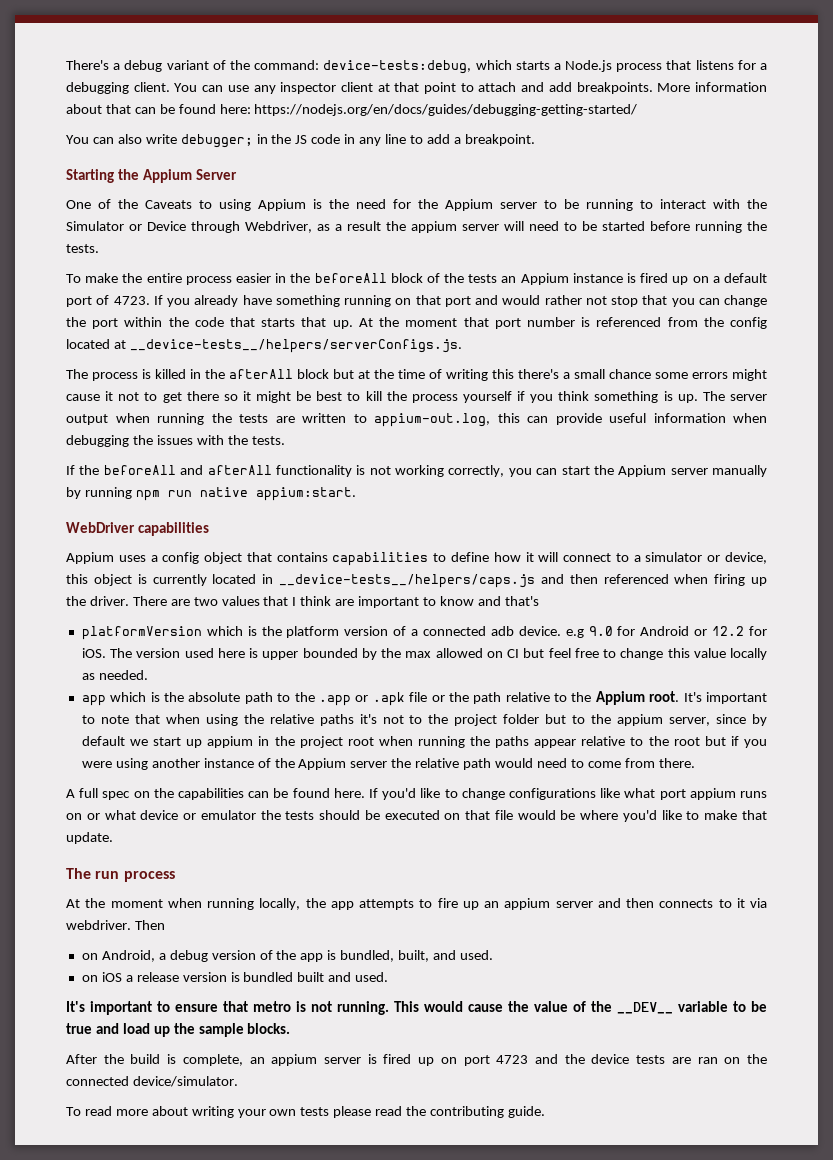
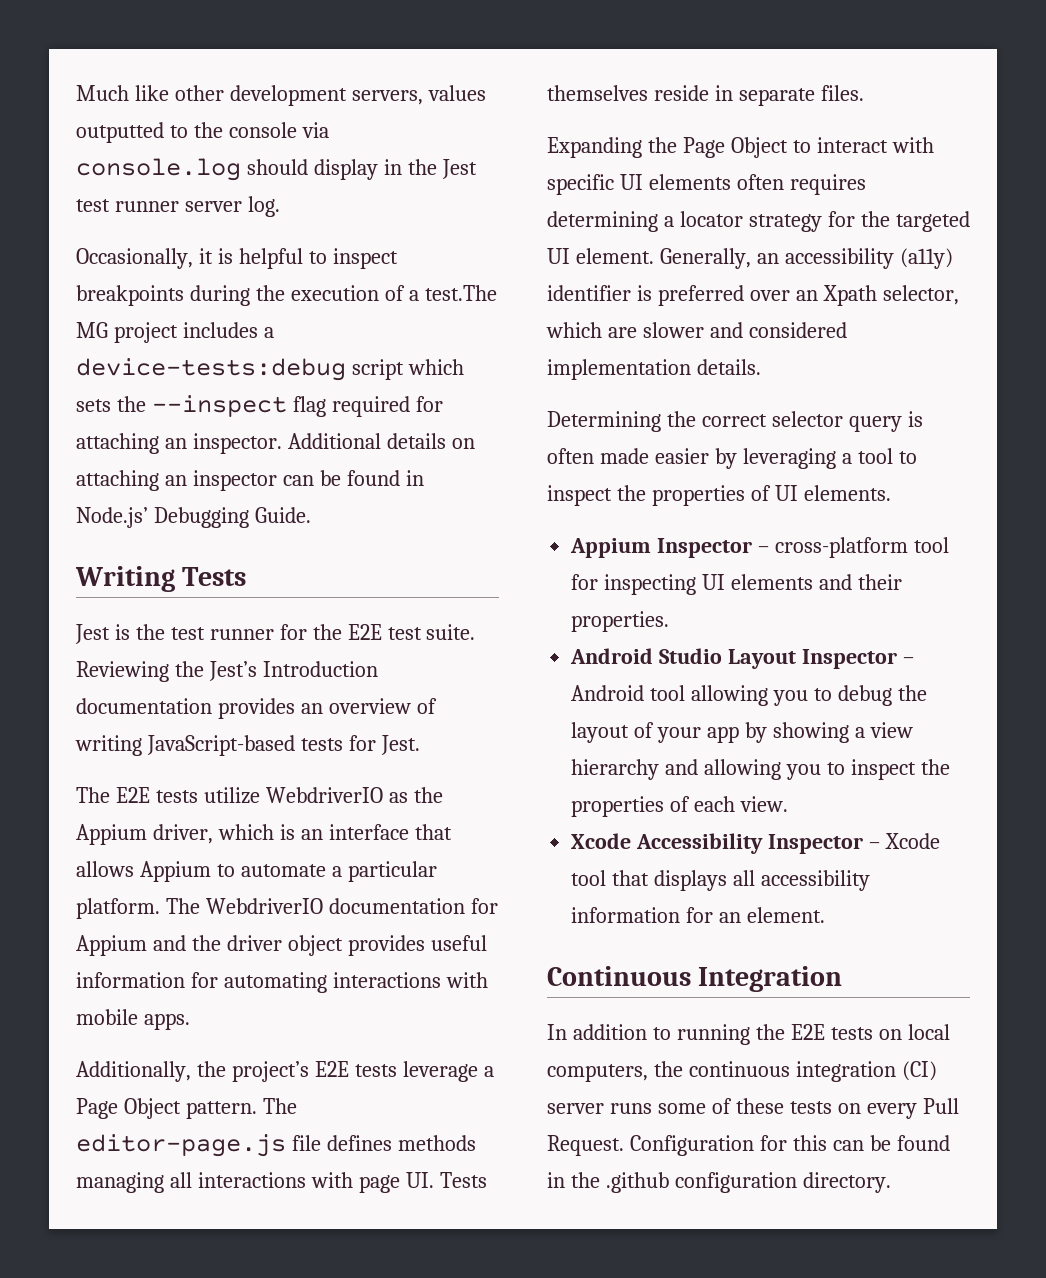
- There's a debug variant of the command: device-tests:debug, which starts a Node.js process that listens for a debugging client. You can use any inspector client at that point to attach and add breakpoints. More information about that can be found here: https://nodejs.org/en/docs/guides/debugging-getting-started/
- You can also write debugger; in the JS code in any line to add a breakpoint.
- Starting the Appium Server
- One of the Caveats to using Appium is the need for the Appium server to be running to interact with the Simulator or Device through Webdriver, as a result the appium server will need to be started before running the tests.
- To make the entire process easier in the beforeAll block of the tests an Appium instance is fired up on a default port of 4723. If you already have something running on that port and would rather not stop that you can change the port within the code that starts that up. At the moment that port number is referenced from the config located at __device-tests__/helpers/serverConfigs.js.
- The process is killed in the afterAll block but at the time of writing this there's a small chance some errors might cause it not to get there so it might be best to kill the process yourself if you think something is up. The server output when running the tests are written to appium-out.log, this can provide useful information when debugging the issues with the tests.
- If the beforeAll and afterAll functionality is not working correctly, you can start the Appium server manually by running npm run native appium:start.
- WebDriver capabilities
- Appium uses a config object that contains capabilities to define how it will connect to a simulator or device, this object is currently located in __device-tests__/helpers/caps.js and then referenced when firing up the driver. There are two values that I think are important to know and that's
- platformVersion which is the platform version of a connected adb device. e.g 9.0 for Android or 12.2 for iOS. The version used here is upper bounded by the max allowed on CI but feel free to change this value locally as needed.
- app which is the absolute path to the .app or .apk file or the path relative to the Appium root. It's important to note that when using the relative paths it's not to the project folder but to the appium server, since by default we start up appium in the project root when running the paths appear relative to the root but if you were using another instance of the Appium server the relative path would need to come from there.
- A full spec on the capabilities can be found here. If you'd like to change configurations like what port appium runs on or what device or emulator the tests should be executed on that file would be where you'd like to make that update.
- The run process
- At the moment when running locally, the app attempts to fire up an appium server and then connects to it via webdriver. Then
- on Android, a debug version of the app is bundled, built, and used.
- on iOS a release version is bundled built and used.
- It's important to ensure that metro is not running. This would cause the value of the __DEV__ variable to be true and load up the sample blocks.
- After the build is complete, an appium server is fired up on port 4723 and the device tests are ran on the connected device/simulator.
- To read more about writing your own tests please read the contributing guide.
+ Much like other development servers, values outputted to the console via console.log should display in the Jest test runner server log.
+ Occasionally, it is helpful to inspect breakpoints during the execution of a test.The MG project includes a device-tests:debug script which sets the --inspect flag required for attaching an inspector. Additional details on attaching an inspector can be found in Node.js’ Debugging Guide.
+ Writing Tests
+ Jest is the test runner for the E2E test suite. Reviewing the Jest’s Introduction documentation provides an overview of writing JavaScript-based tests for Jest.
+ The E2E tests utilize WebdriverIO as the Appium driver, which is an interface that allows Appium to automate a particular platform. The WebdriverIO documentation for Appium and the driver object provides useful information for automating interactions with mobile apps.
+ Additionally, the project’s E2E tests leverage a Page Object pattern. The editor-page.js file defines methods managing all interactions with page UI. Tests themselves reside in separate files.
+ Expanding the Page Object to interact with specific UI elements often requires determining a locator strategy for the targeted UI element. Generally, an accessibility (a11y) identifier is preferred over an Xpath selector, which are slower and considered implementation details.
+ Determining the correct selector query is often made easier by leveraging a tool to inspect the properties of UI elements.
+ Appium Inspector – cross-platform tool for inspecting UI elements and their properties.
+ Android Studio Layout Inspector – Android tool allowing you to debug the layout of your app by showing a view hierarchy and allowing you to inspect the properties of each view.
+ Xcode Accessibility Inspector – Xcode tool that displays all accessibility information for an element.
+ Continuous Integration
+ In addition to running the E2E tests on local computers, the continuous integration (CI) server runs some of these tests on every Pull Request. Configuration for this can be found in the .github configuration directory.

